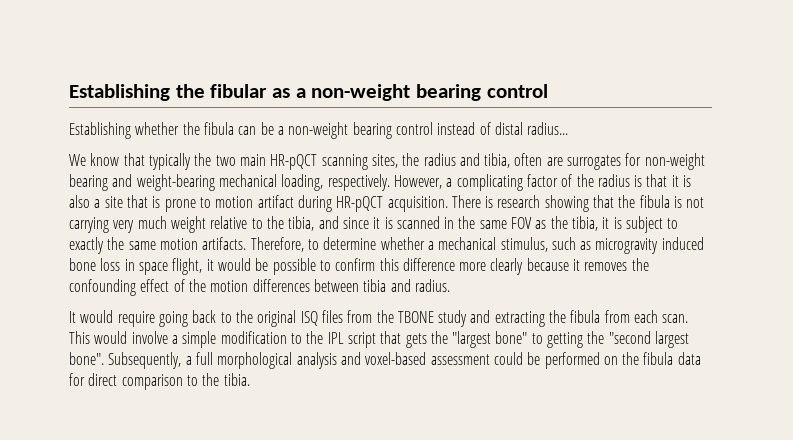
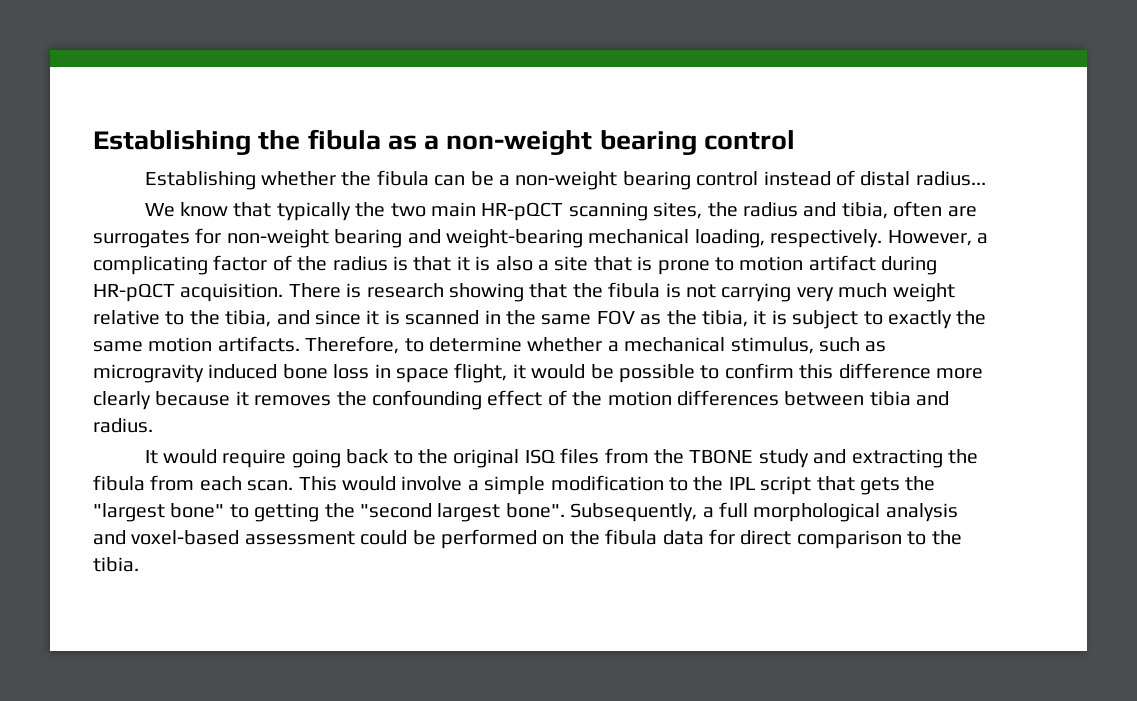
- Establishing the fibular as a non-weight bearing control
+ Establishing the fibula as a non-weight bearing control

